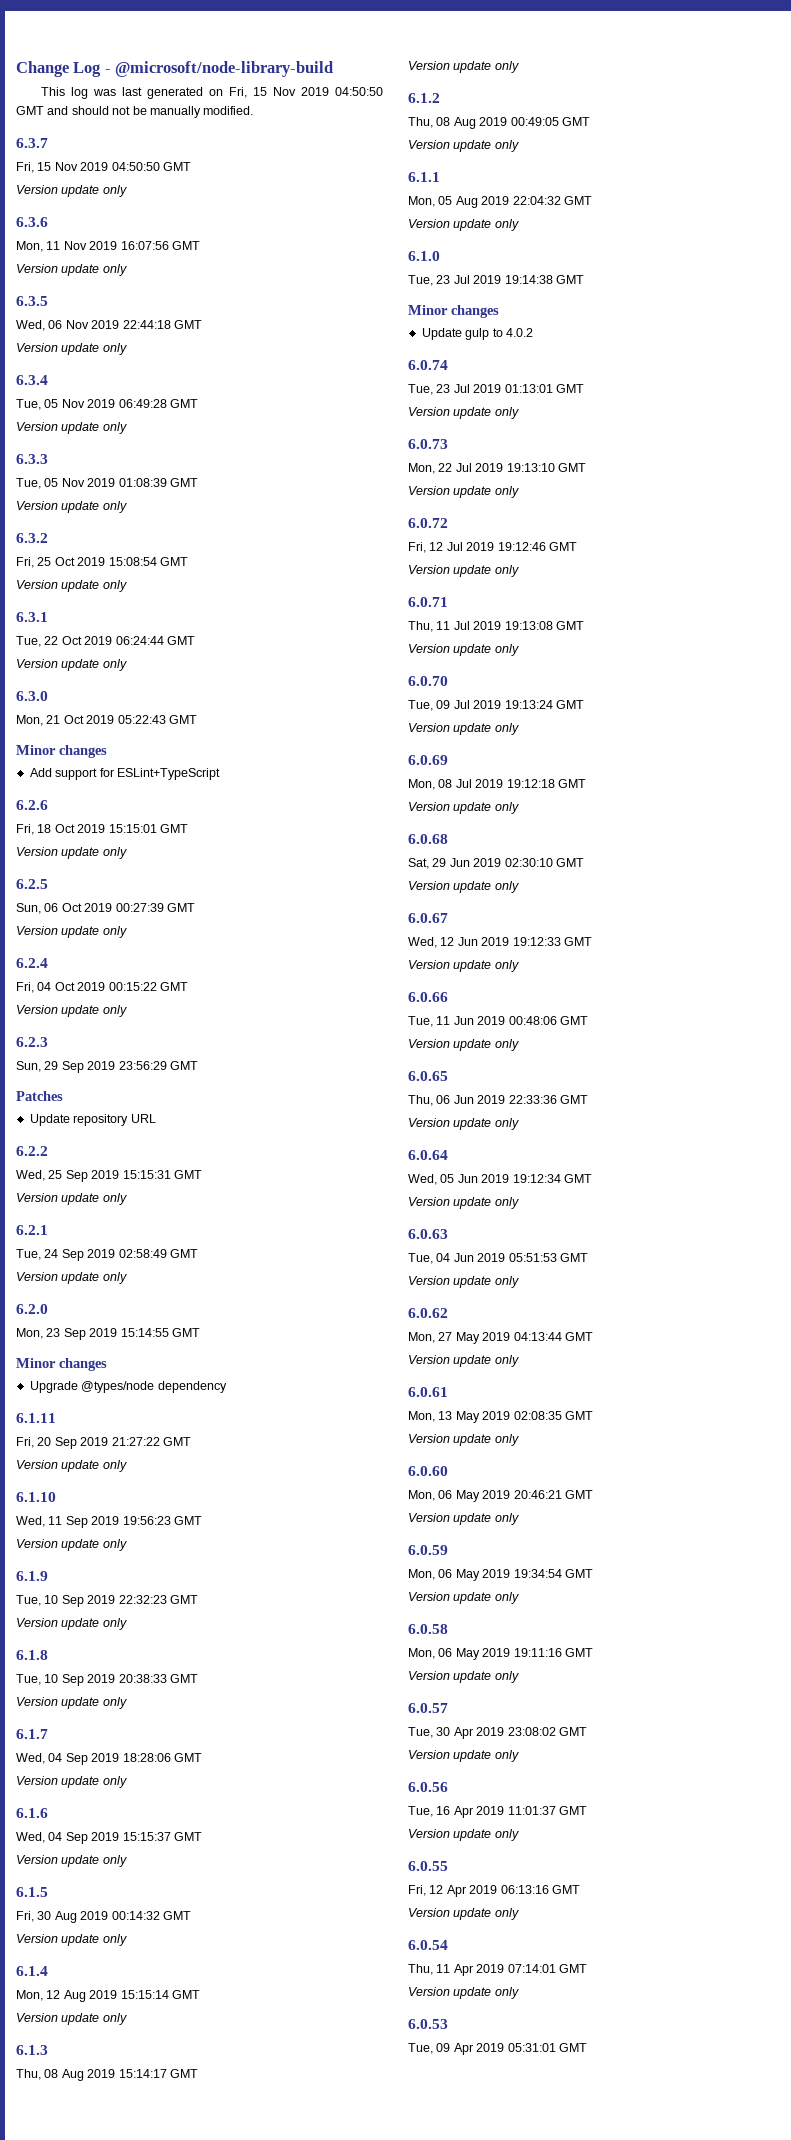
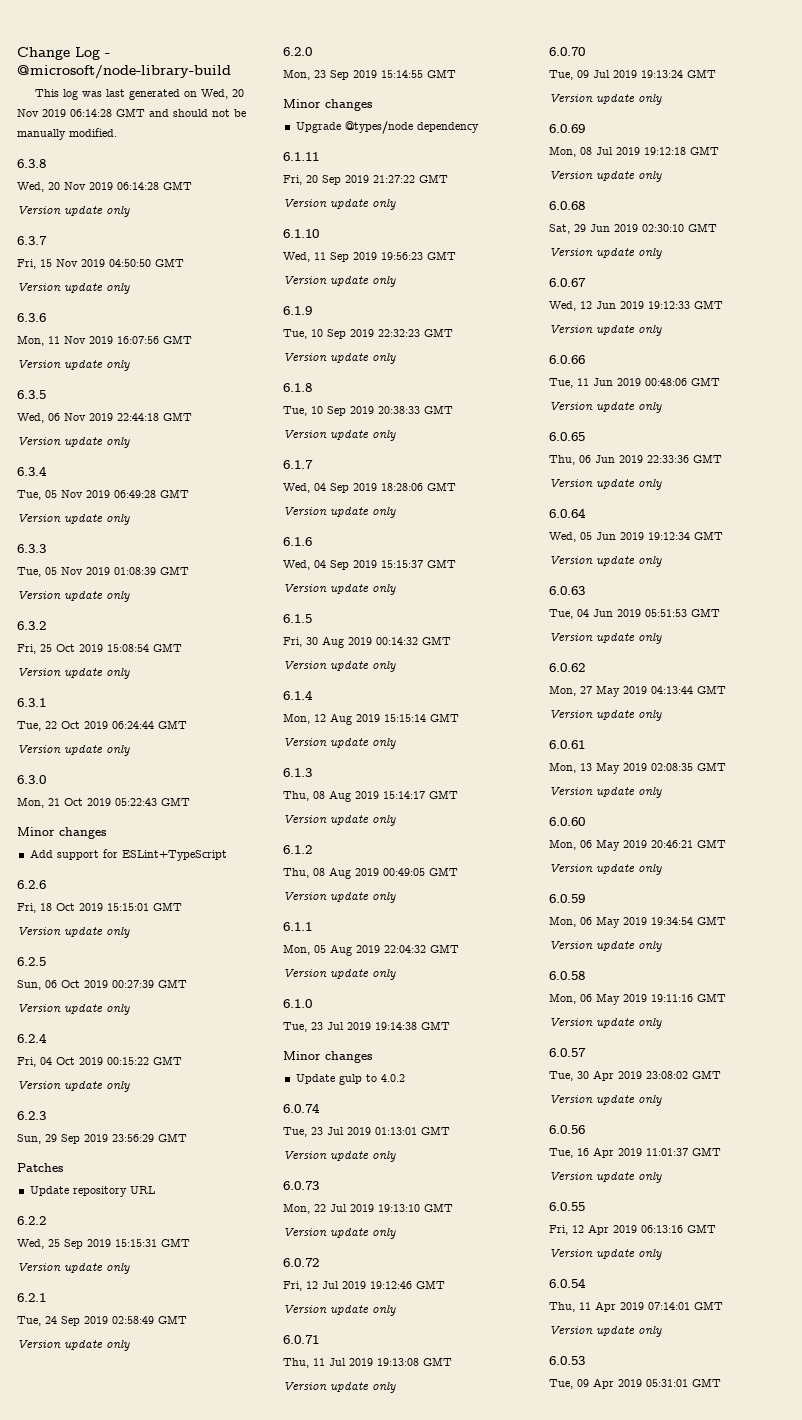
- This log was last generated on Fri, 15 Nov 2019 04:50:50 GMT and should not be manually modified.
+ This log was last generated on Wed, 20 Nov 2019 06:14:28 GMT and should not be manually modified.
+ 6.3.8
+ Wed, 20 Nov 2019 06:14:28 GMT
+ Version update only

